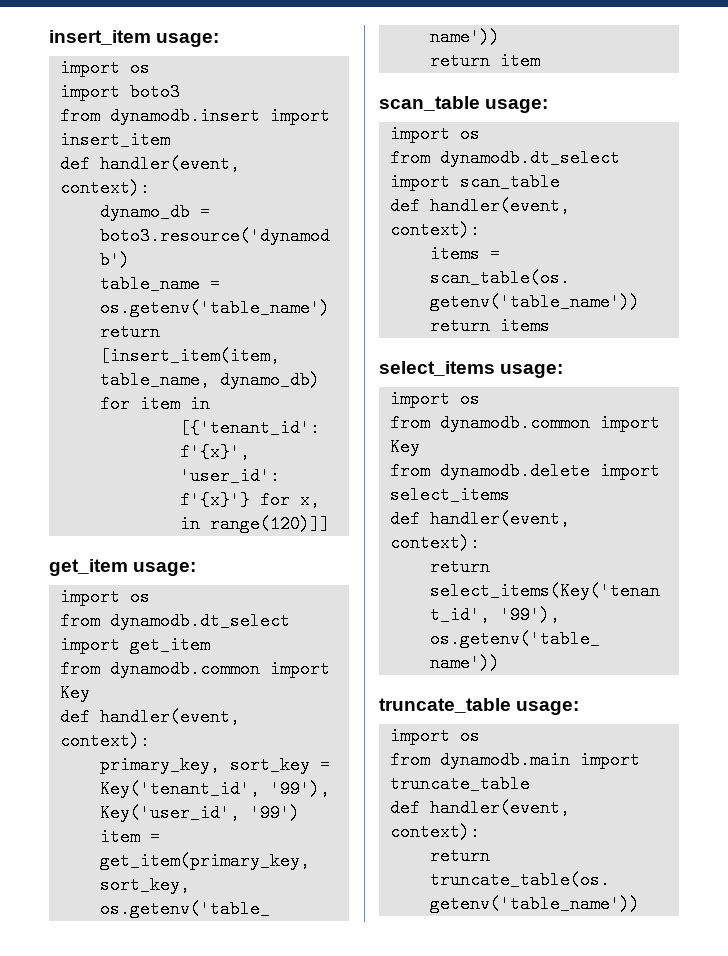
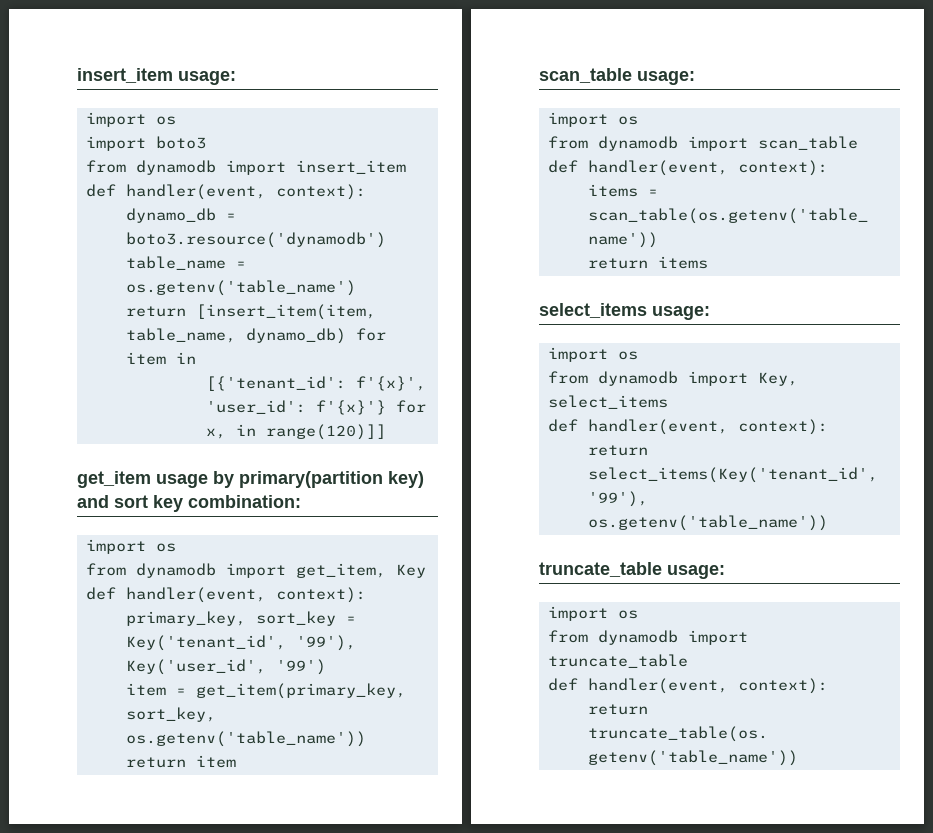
- from dynamodb.insert import insert_item
+ from dynamodb import insert_item
- get_item usage:
+ get_item usage by primary(partition key) and sort key combination:
  import os
- from dynamodb.dt_select import get_item
- from dynamodb.common import Key
+ from dynamodb import get_item, Key
- from dynamodb.dt_select import scan_table
+ from dynamodb import scan_table
  select_items usage:
  import os
- from dynamodb.common import Key
- from dynamodb.delete import select_items
+ from dynamodb import Key, select_items
- from dynamodb.main import truncate_table
+ from dynamodb import truncate_table

